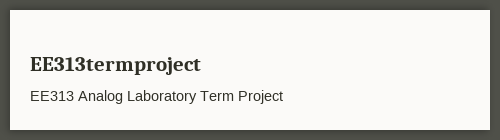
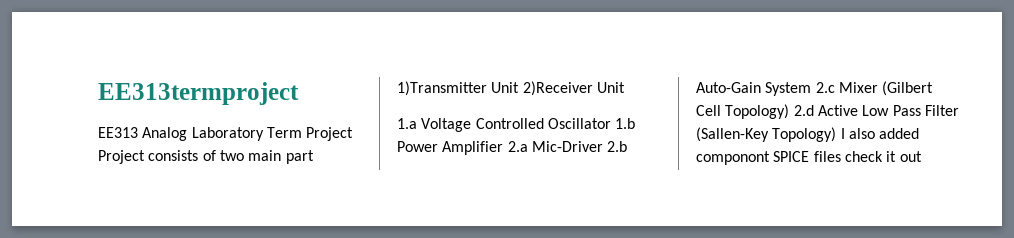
- EE313 Analog Laboratory Term Project
+ EE313 Analog Laboratory Term Project Project consists of two main part 1)Transmitter Unit 2)Receiver Unit
+ 1.a Voltage Controlled Oscillator 1.b Power Amplifier 2.a Mic-Driver 2.b Auto-Gain System 2.c Mixer (Gilbert Cell Topology) 2.d Active Low Pass Filter (Sallen-Key Topology) I also added componont SPICE files check it out

